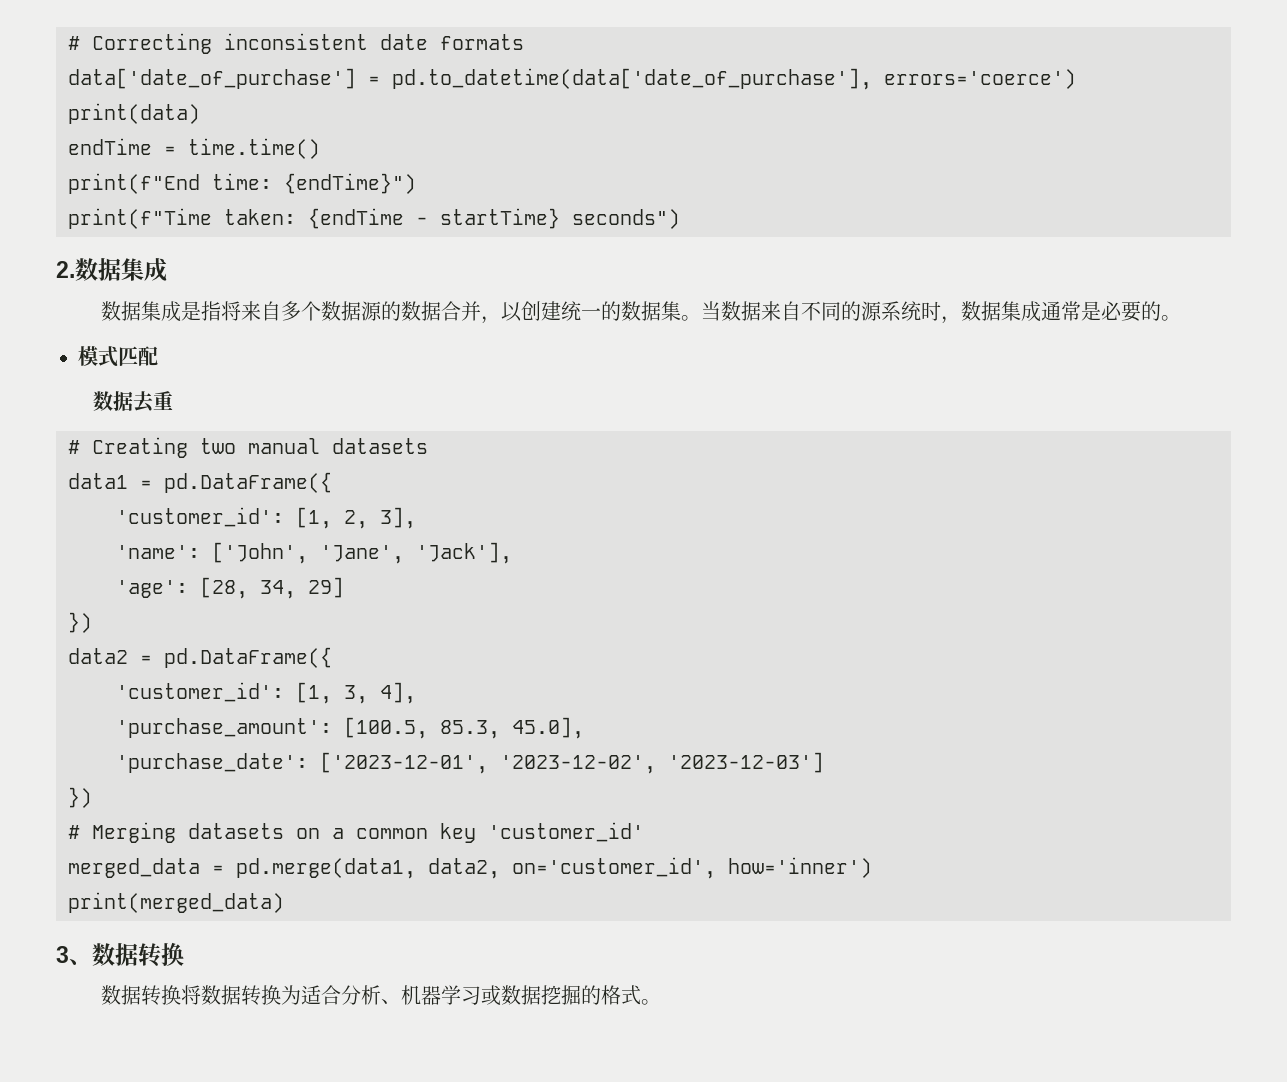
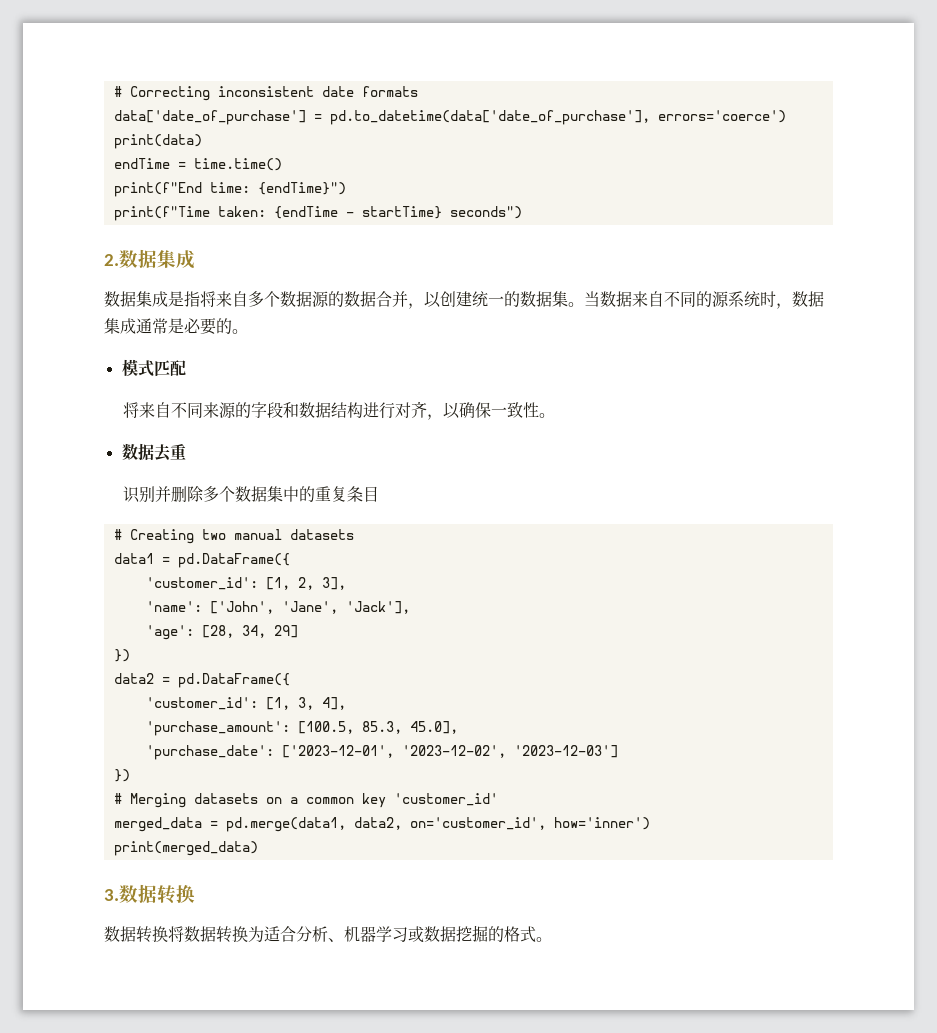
+ 将来自不同来源的字段和数据结构进行对齐，以确保一致性。
  数据去重
+ 识别并删除多个数据集中的重复条目
- 3、数据转换
+ 3.数据转换

